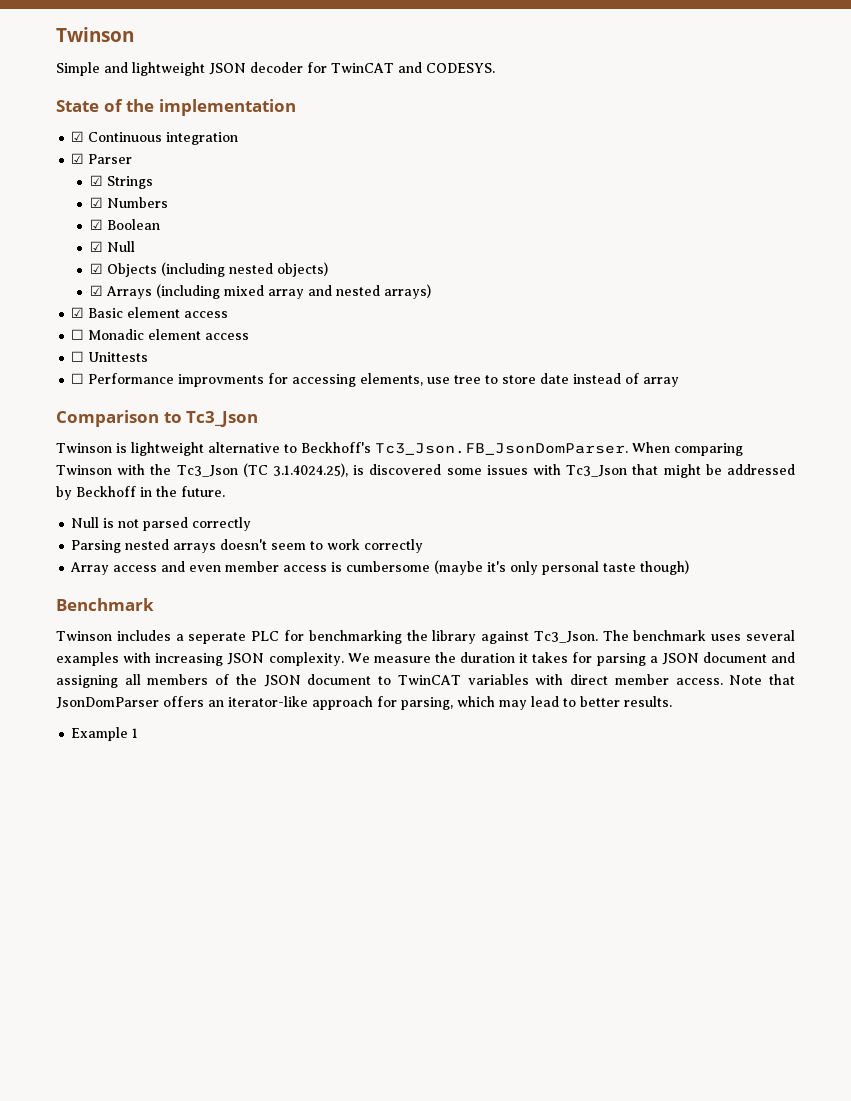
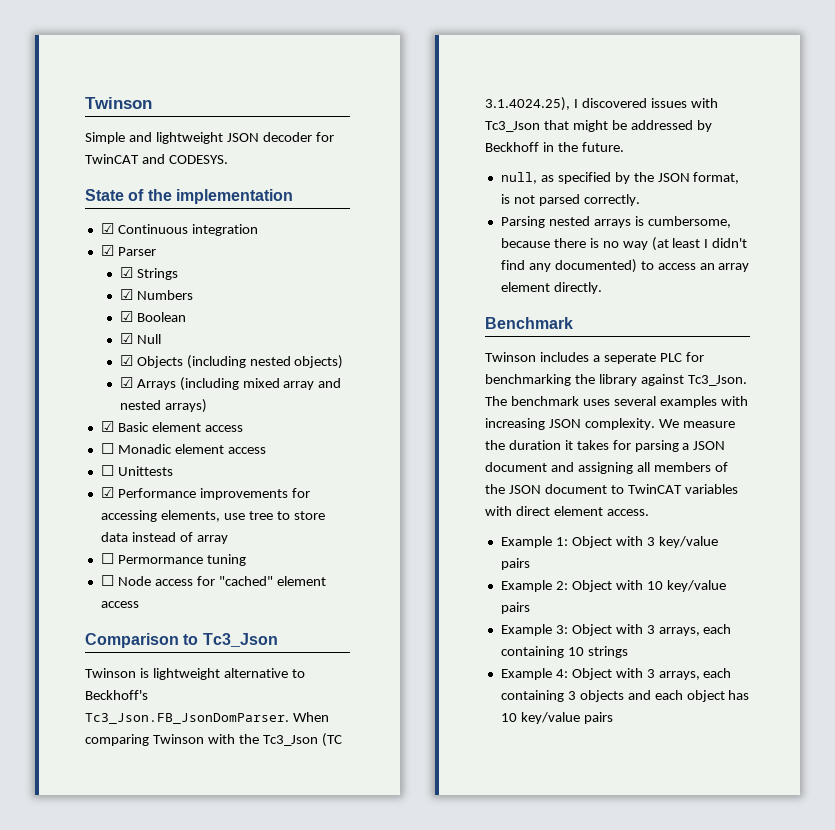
- ☐ Performance improvments for accessing elements, use tree to store date instead of array
+ ☑ Performance improvements for accessing elements, use tree to store data instead of array
+ ☐ Permormance tuning
+ ☐ Node access for "cached" element access
- Twinson is lightweight alternative to Beckhoff's Tc3_Json.FB_JsonDomParser. When comparing Twinson with the Tc3_Json (TC 3.1.4024.25), is discovered some issues with Tc3_Json that might be addressed by Beckhoff in the future.
+ Twinson is lightweight alternative to Beckhoff's Tc3_Json.FB_JsonDomParser. When comparing Twinson with the Tc3_Json (TC 3.1.4024.25), I discovered issues with Tc3_Json that might be addressed by Beckhoff in the future.
- Null is not parsed correctly
+ null, as specified by the JSON format, is not parsed correctly.
- Parsing nested arrays doesn't seem to work correctly
- Array access and even member access is cumbersome (maybe it's only personal taste though)
+ Parsing nested arrays is cumbersome, because there is no way (at least I didn't find any documented) to access an array element directly.
- We measure the duration it takes for parsing a JSON document and assigning all members of the JSON document to TwinCAT variables with direct member access. Note that JsonDomParser offers an iterator-like approach for parsing, which may lead to better results.
- Example 1
+ We measure the duration it takes for parsing a JSON document and assigning all members of the JSON document to TwinCAT variables with direct element access.
+ Example 1: Object with 3 key/value pairs
+ Example 2: Object with 10 key/value pairs
+ Example 3: Object with 3 arrays, each containing 10 strings
+ Example 4: Object with 3 arrays, each containing 3 objects and each object has 10 key/value pairs

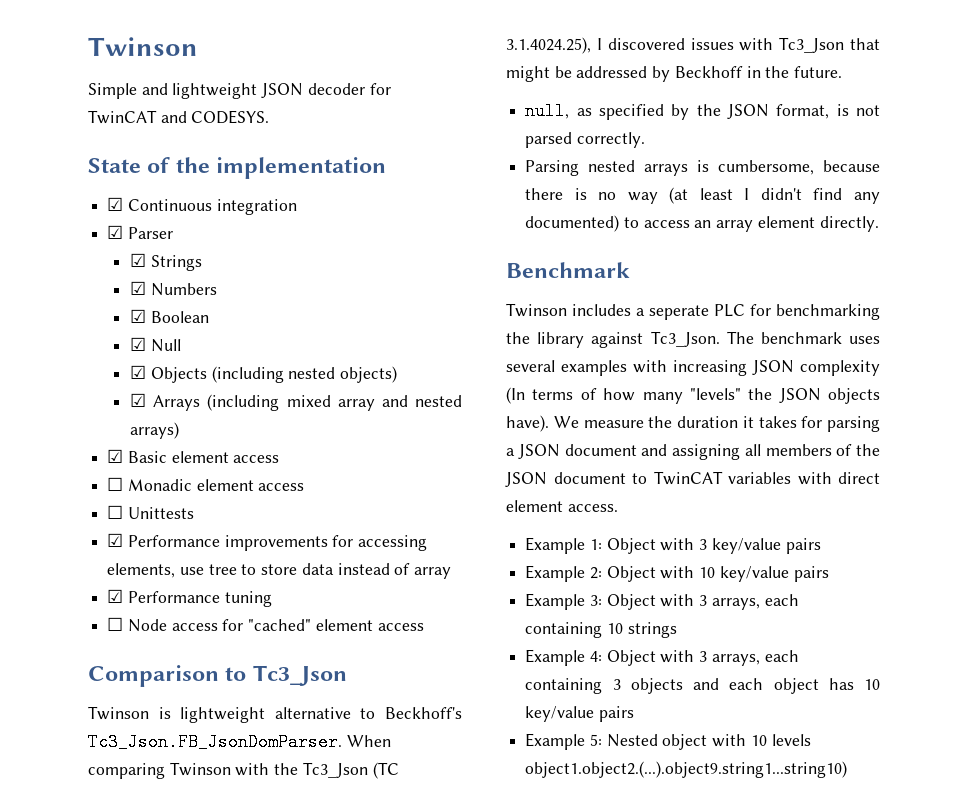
- ☐ Permormance tuning
+ ☑ Performance tuning
- The benchmark uses several examples with increasing JSON complexity.
+ The benchmark uses several examples with increasing JSON complexity (In terms of how many "levels" the JSON objects have).
+ Example 5: Nested object with 10 levels object1.object2.(...).object9.string1...string10)

